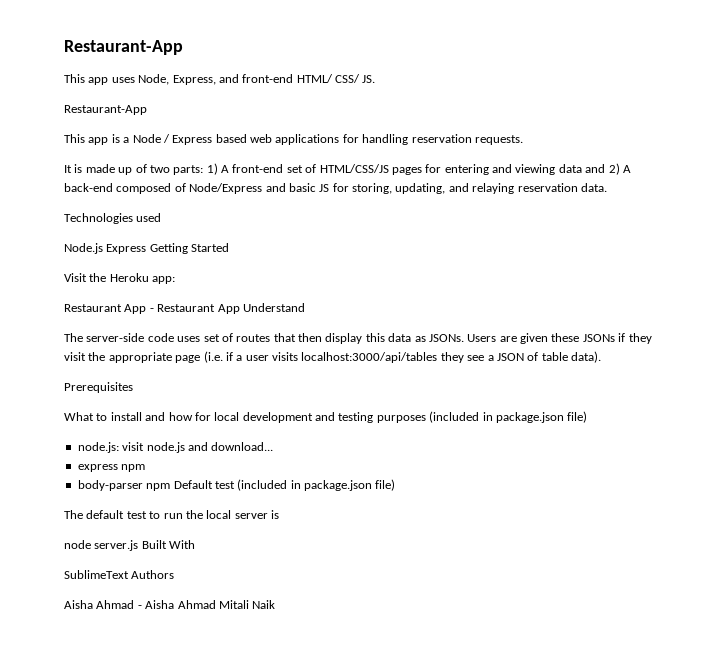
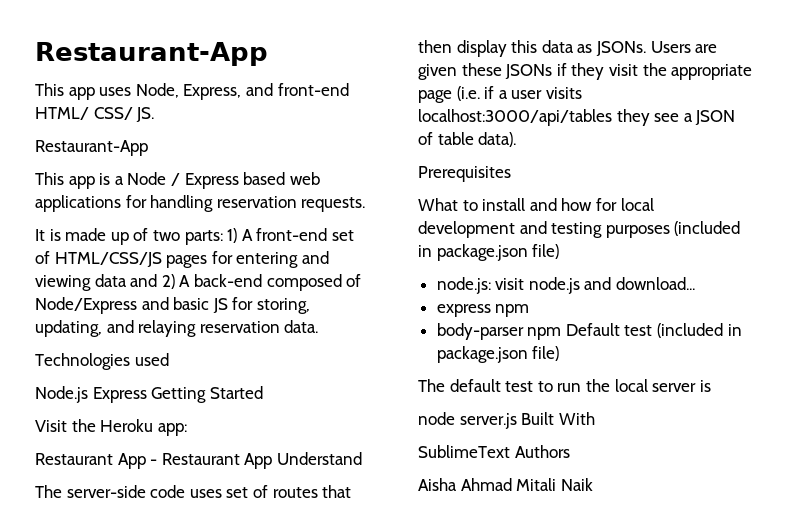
- Aisha Ahmad - Aisha Ahmad Mitali Naik
+ Aisha Ahmad Mitali Naik

